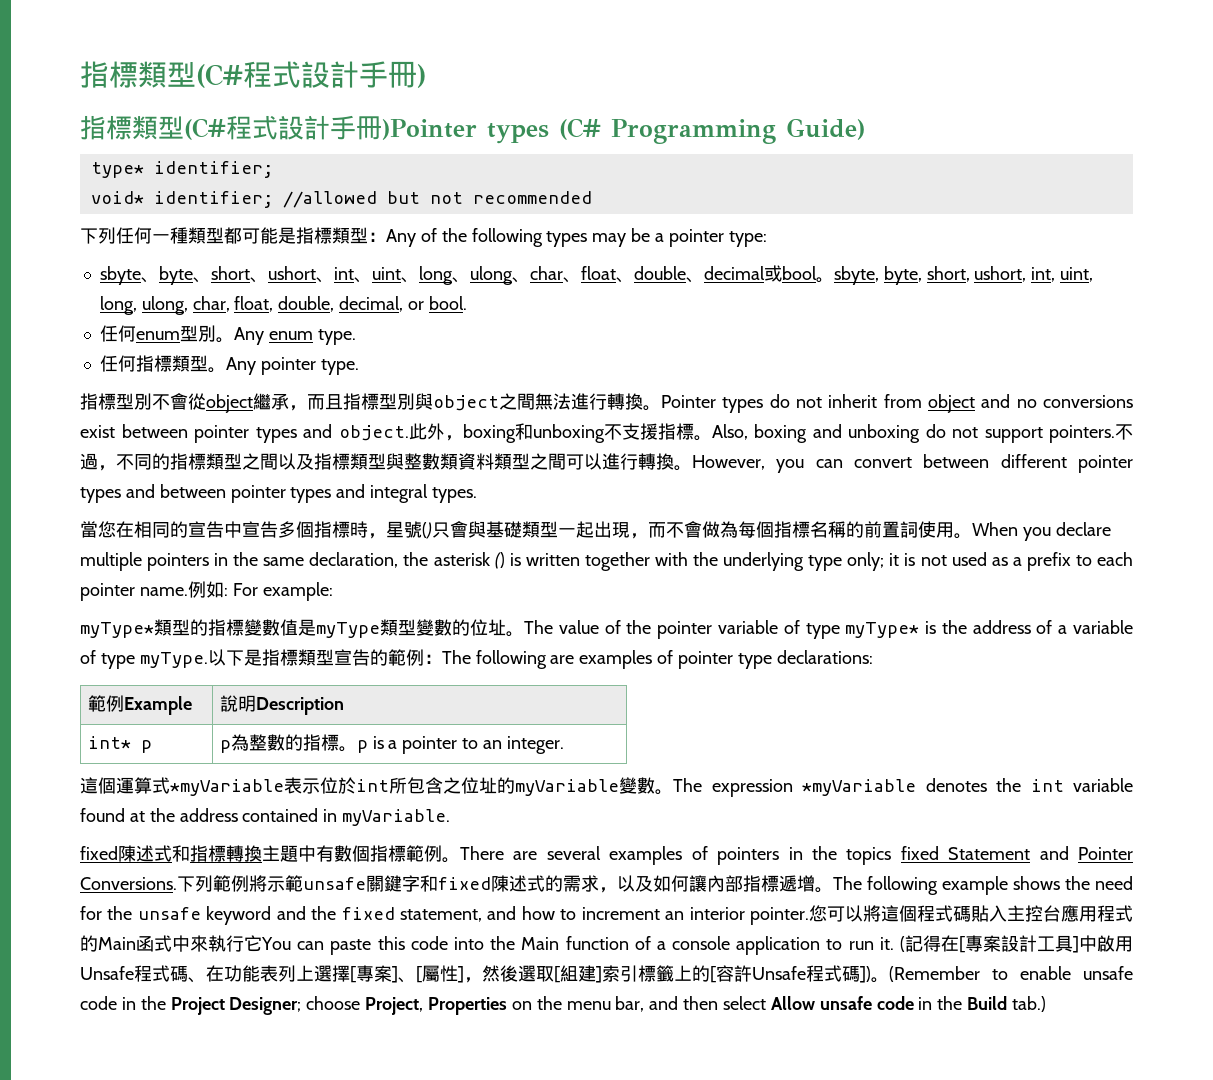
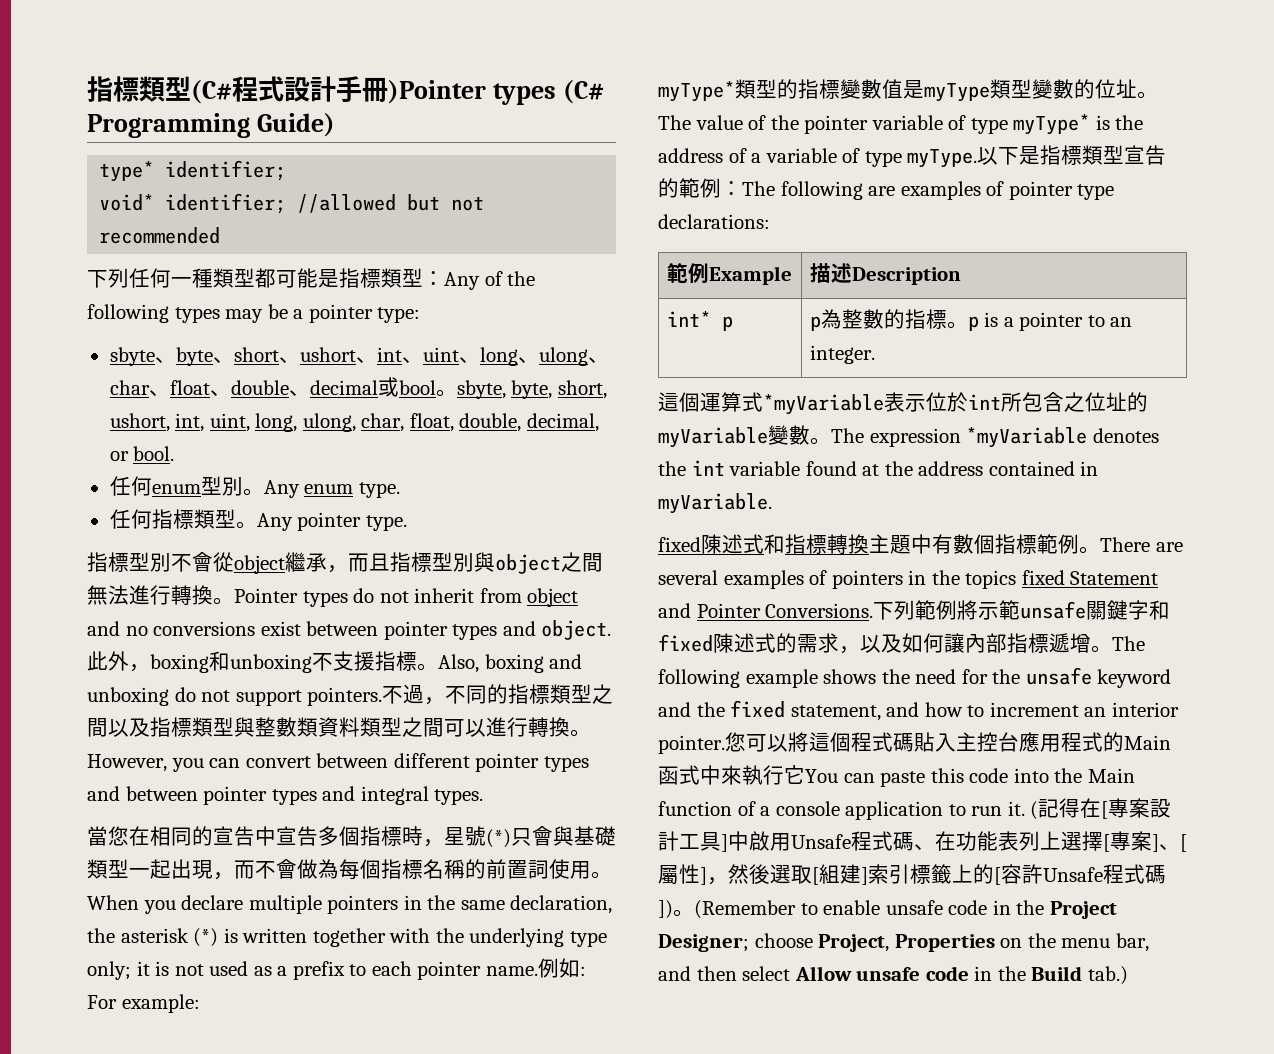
- 指標類型(C#程式設計手冊)
- 當您在相同的宣告中宣告多個指標時，星號()只會與基礎類型一起出現，而不會做為每個指標名稱的前置詞使用。
+ 當您在相同的宣告中宣告多個指標時，星號(*)只會與基礎類型一起出現，而不會做為每個指標名稱的前置詞使用。
- When you declare multiple pointers in the same declaration, the asterisk () is written together with the underlying type only; it is not used as a prefix to each pointer name.
+ When you declare multiple pointers in the same declaration, the asterisk (*) is written together with the underlying type only; it is not used as a prefix to each pointer name.
- 範例Example | 說明Description
+ 範例Example | 描述Description

